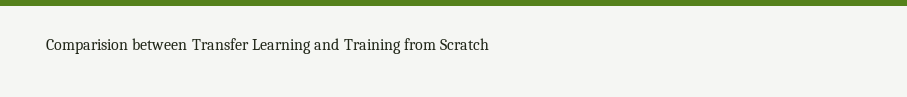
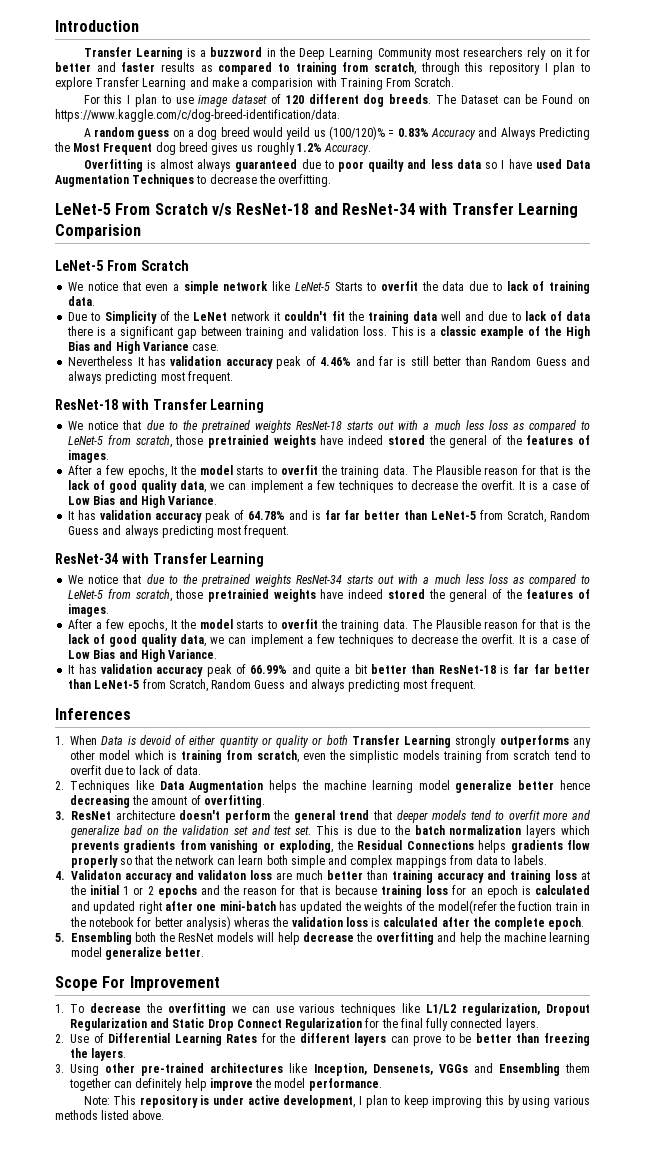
- Comparision between Transfer Learning and Training from Scratch
+ Introduction
+ Transfer Learning is a buzzword in the Deep Learning Community most researchers rely on it for better and faster results as compared to training from scratch, through this repository I plan to explore Transfer Learning and make a comparision with Training From Scratch.
+ For this I plan to use image dataset of 120 different dog breeds. The Dataset can be Found on https://www.kaggle.com/c/dog-breed-identification/data.
+ A random guess on a dog breed would yeild us (100/120)% = 0.83% Accuracy and Always Predicting the Most Frequent dog breed gives us roughly 1.2% Accuracy.
+ Overfitting is almost always guaranteed due to poor quailty and less data so I have used Data Augmentation Techniques to decrease the overfitting.
+ LeNet-5 From Scratch v/s ResNet-18 and ResNet-34 with Transfer Learning Comparision
+ LeNet-5 From Scratch
+ We notice that even a simple network like LeNet-5 Starts to overfit the data due to lack of training data.
+ Due to Simplicity of the LeNet network it couldn't fit the training data well and due to lack of data there is a significant gap between training and validation loss. This is a classic example of the High Bias and High Variance case.
+ Nevertheless It has validation accuracy peak of 4.46% and far is still better than Random Guess and always predicting most frequent.
+ ResNet-18 with Transfer Learning
+ We notice that due to the pretrained weights ResNet-18 starts out with a much less loss as compared to LeNet-5 from scratch, those pretrainied weights have indeed stored the general of the features of images.
+ After a few epochs, It the model starts to overfit the training data. The Plausible reason for that is the lack of good quality data, we can implement a few techniques to decrease the overfit. It is a case of Low Bias and High Variance.
+ It has validation accuracy peak of 64.78% and is far far better than LeNet-5 from Scratch, Random Guess and always predicting most frequent.
+ ResNet-34 with Transfer Learning
+ We notice that due to the pretrained weights ResNet-34 starts out with a much less loss as compared to LeNet-5 from scratch, those pretrainied weights have indeed stored the general of the features of images.
+ After a few epochs, It the model starts to overfit the training data. The Plausible reason for that is the lack of good quality data, we can implement a few techniques to decrease the overfit. It is a case of Low Bias and High Variance.
+ It has validation accuracy peak of 66.99% and quite a bit better than ResNet-18 is far far better than LeNet-5 from Scratch, Random Guess and always predicting most frequent.
+ Inferences
+ 1. When Data is devoid of either quantity or quality or both Transfer Learning strongly outperforms any other model which is training from scratch, even the simplistic models training from scratch tend to overfit due to lack of data.
+ 2. Techniques like Data Augmentation helps the machine learning model generalize better hence decreasing the amount of overfitting.
+ 3. ResNet architecture doesn't perform the general trend that deeper models tend to overfit more and generalize bad on the validation set and test set. This is due to the batch normalization layers which prevents gradients from vanishing or exploding, the Residual Connections helps gradients flow properly so that the network can learn both simple and complex mappings from data to labels.
+ 4. Validaton accuracy and validaton loss are much better than training accuracy and training loss at the initial 1 or 2 epochs and the reason for that is because training loss for an epoch is calculated and updated right after one mini-batch has updated the weights of the model(refer the fuction train in the notebook for better analysis) wheras the validation loss is calculated after the complete epoch.
+ 5. Ensembling both the ResNet models will help decrease the overfitting and help the machine learning model generalize better.
+ Scope For Improvement
+ 1. To decrease the overfitting we can use various techniques like L1/L2 regularization, Dropout Regularization and Static Drop Connect Regularization for the final fully connected layers.
+ 2. Use of Differential Learning Rates for the different layers can prove to be better than freezing the layers.
+ 3. Using other pre-trained architectures like Inception, Densenets, VGGs and Ensembling them together can definitely help improve the model performance.
+ Note: This repository is under active development, I plan to keep improving this by using various methods listed above.

